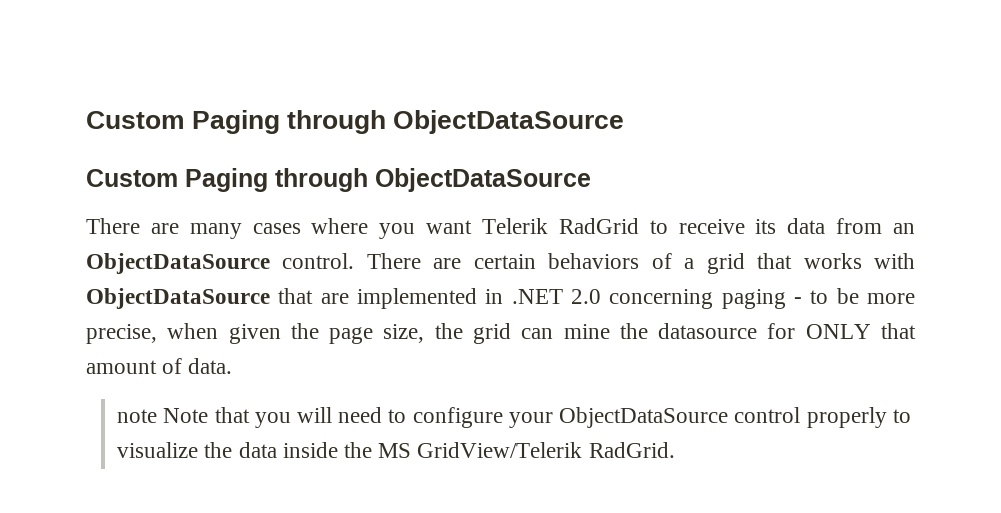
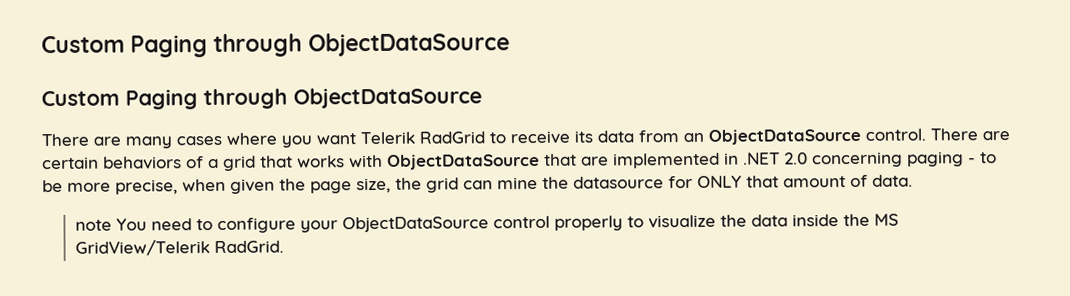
- note Note that you will need to configure your ObjectDataSource control properly to visualize the data inside the MS GridView/Telerik RadGrid.
+ note You need to configure your ObjectDataSource control properly to visualize the data inside the MS GridView/Telerik RadGrid.

